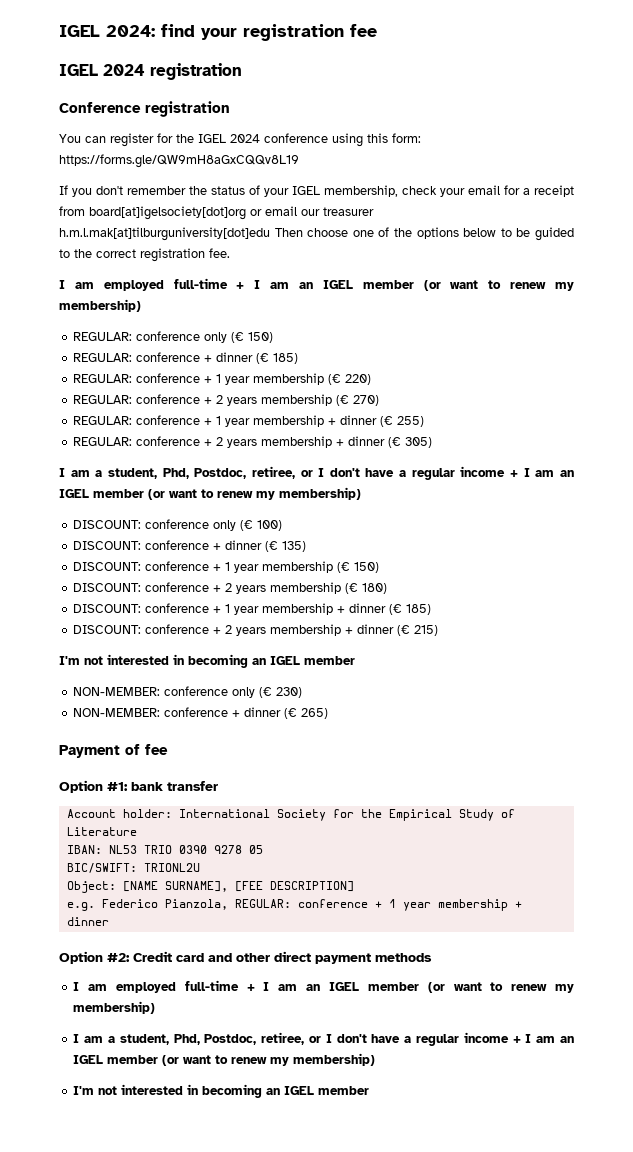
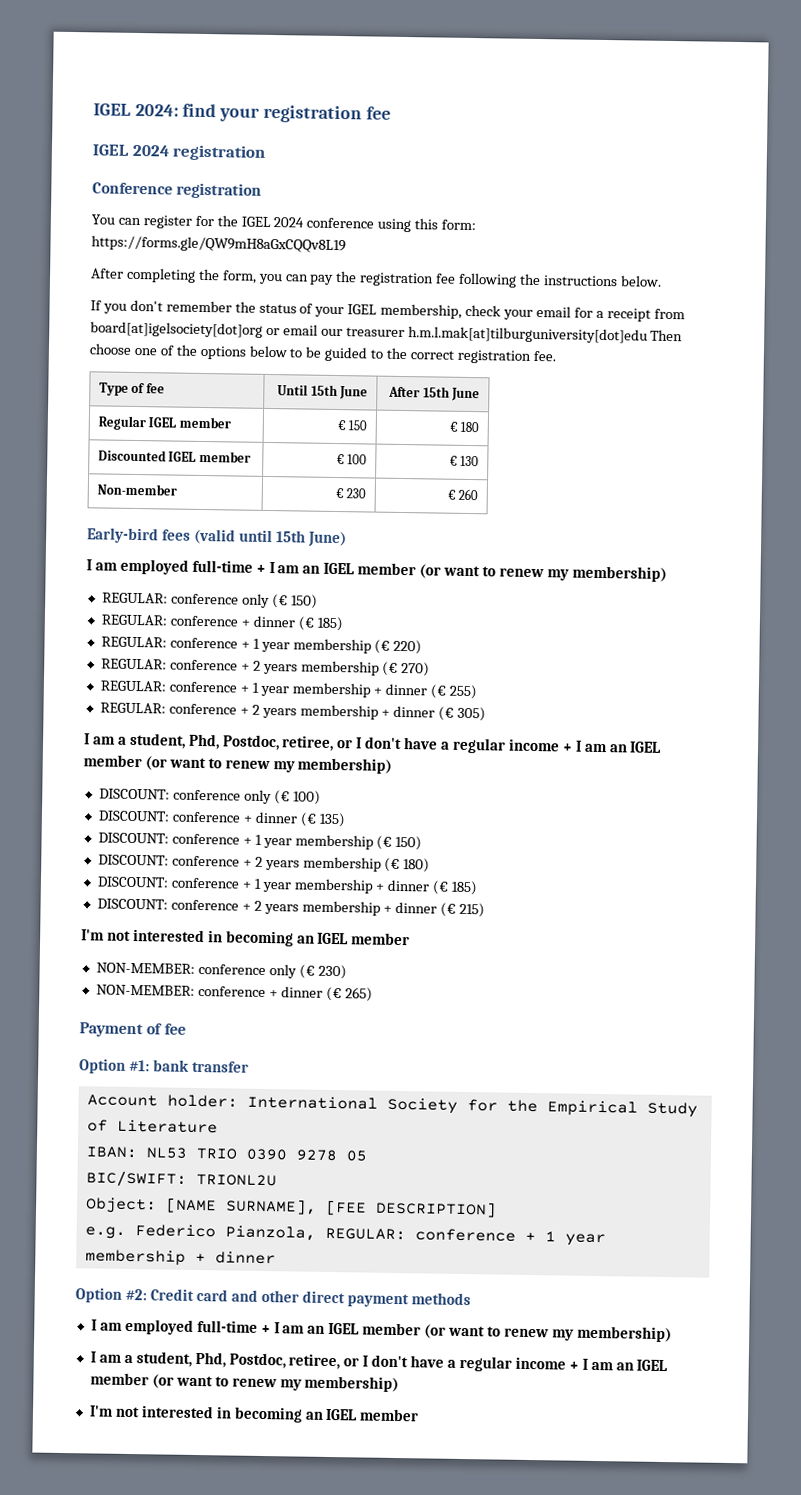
+ After completing the form, you can pay the registration fee following the instructions below.
+ Type of fee | Until 15th June | After 15th June
+ Regular IGEL member | € 150 | € 180
+ Discounted IGEL member | € 100 | € 130
+ Non-member | € 230 | € 260
+ Early-bird fees (valid until 15th June)

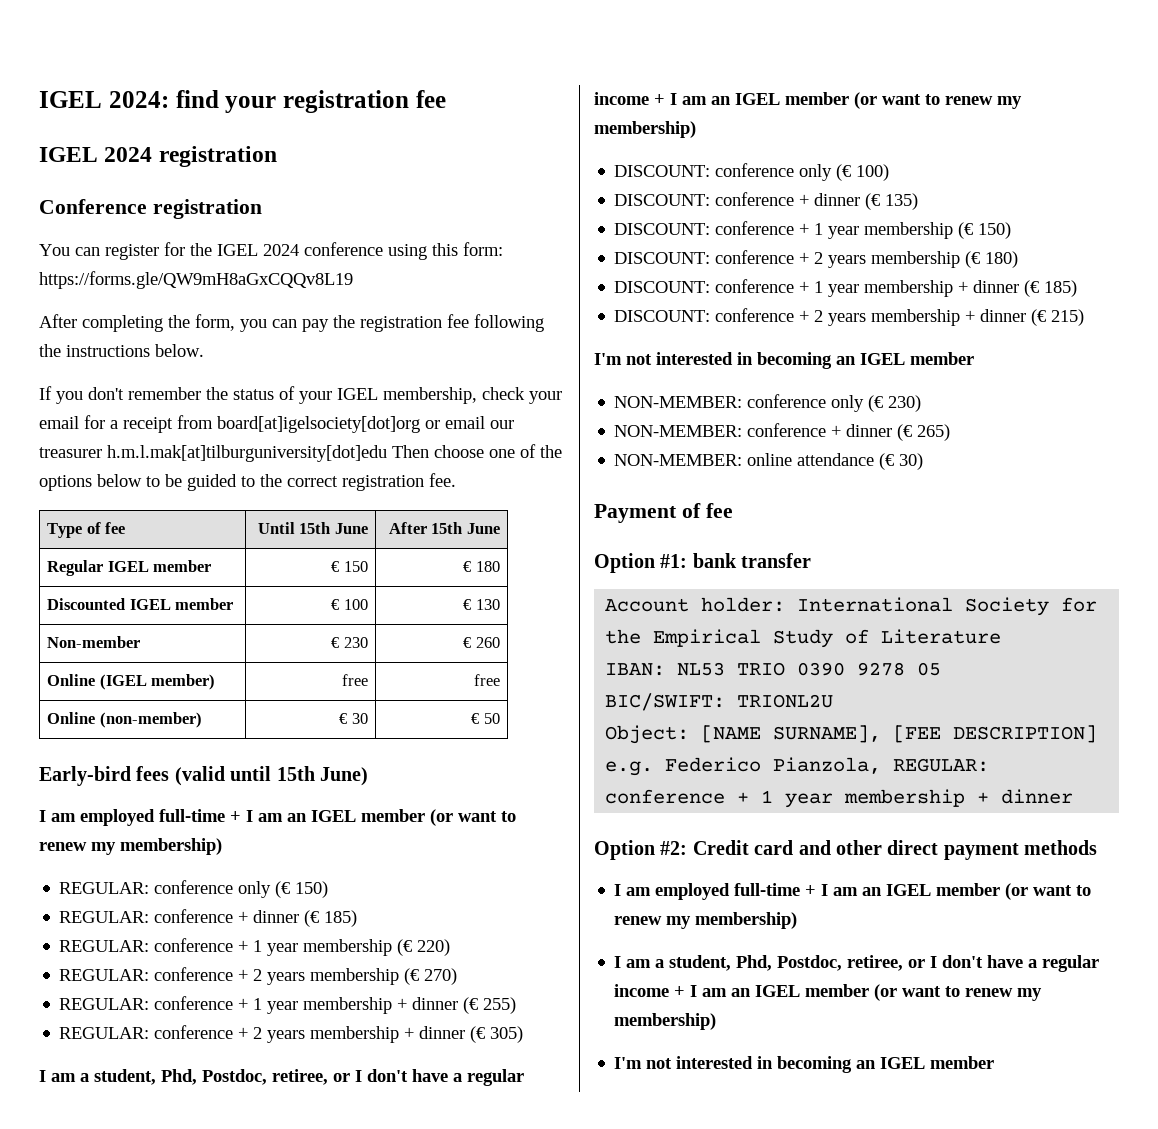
+ Online (IGEL member) | free | free
+ Online (non-member) | € 30 | € 50
+ NON-MEMBER: online attendance (€ 30)

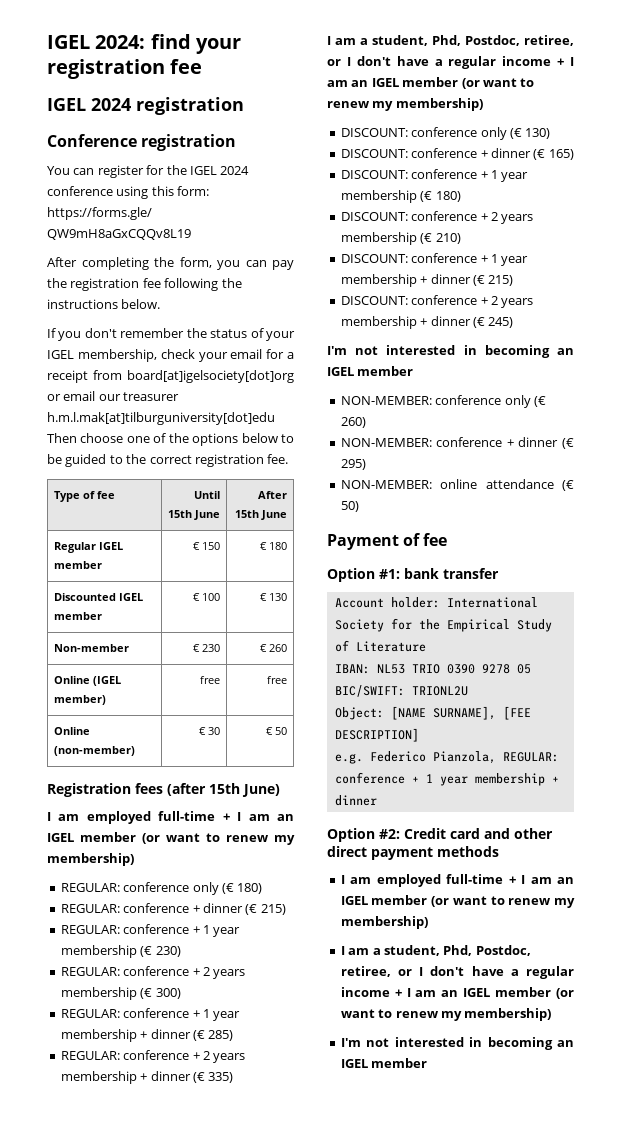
- Early-bird fees (valid until 15th June)
+ Registration fees (after 15th June)
- REGULAR: conference only (€ 150)
+ REGULAR: conference only (€ 180)
- REGULAR: conference + dinner (€ 185)
+ REGULAR: conference + dinner (€ 215)
- REGULAR: conference + 1 year membership (€ 220)
+ REGULAR: conference + 1 year membership (€ 230)
- REGULAR: conference + 2 years membership (€ 270)
+ REGULAR: conference + 2 years membership (€ 300)
- REGULAR: conference + 1 year membership + dinner (€ 255)
+ REGULAR: conference + 1 year membership + dinner (€ 285)
- REGULAR: conference + 2 years membership + dinner (€ 305)
+ REGULAR: conference + 2 years membership + dinner (€ 335)
- DISCOUNT: conference only (€ 100)
+ DISCOUNT: conference only (€ 130)
- DISCOUNT: conference + dinner (€ 135)
+ DISCOUNT: conference + dinner (€ 165)
- DISCOUNT: conference + 1 year membership (€ 150)
+ DISCOUNT: conference + 1 year membership (€ 180)
- DISCOUNT: conference + 2 years membership (€ 180)
+ DISCOUNT: conference + 2 years membership (€ 210)
- DISCOUNT: conference + 1 year membership + dinner (€ 185)
+ DISCOUNT: conference + 1 year membership + dinner (€ 215)
- DISCOUNT: conference + 2 years membership + dinner (€ 215)
+ DISCOUNT: conference + 2 years membership + dinner (€ 245)
- NON-MEMBER: conference only (€ 230)
+ NON-MEMBER: conference only (€ 260)
- NON-MEMBER: conference + dinner (€ 265)
+ NON-MEMBER: conference + dinner (€ 295)
- NON-MEMBER: online attendance (€ 30)
+ NON-MEMBER: online attendance (€ 50)

